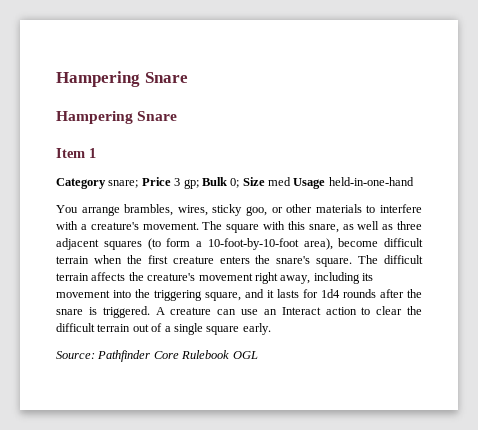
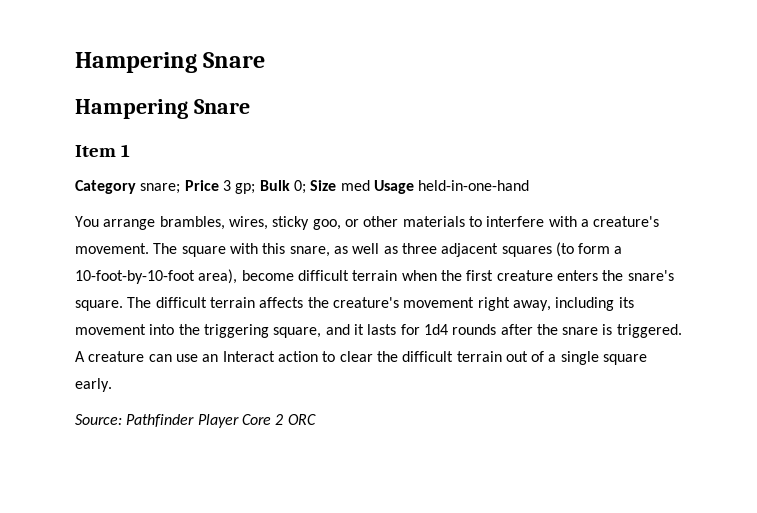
- Source: Pathfinder Core Rulebook OGL
+ Source: Pathfinder Player Core 2 ORC

